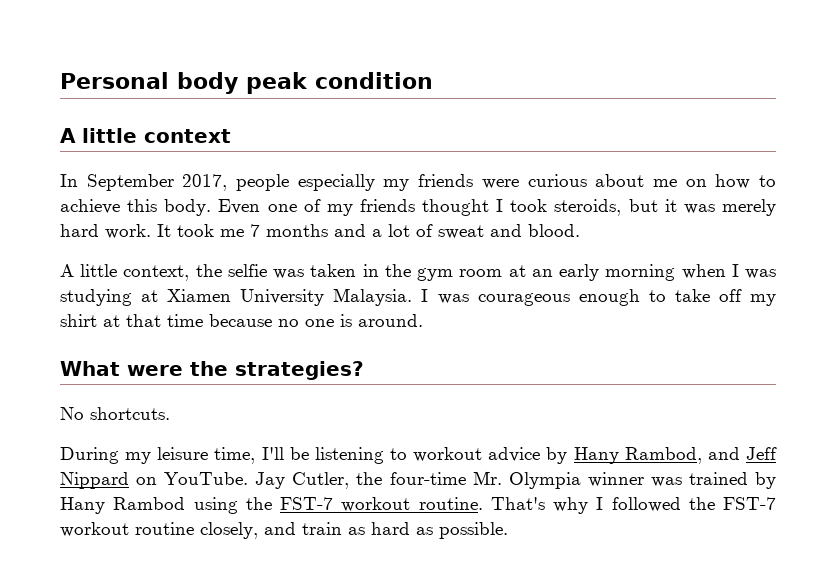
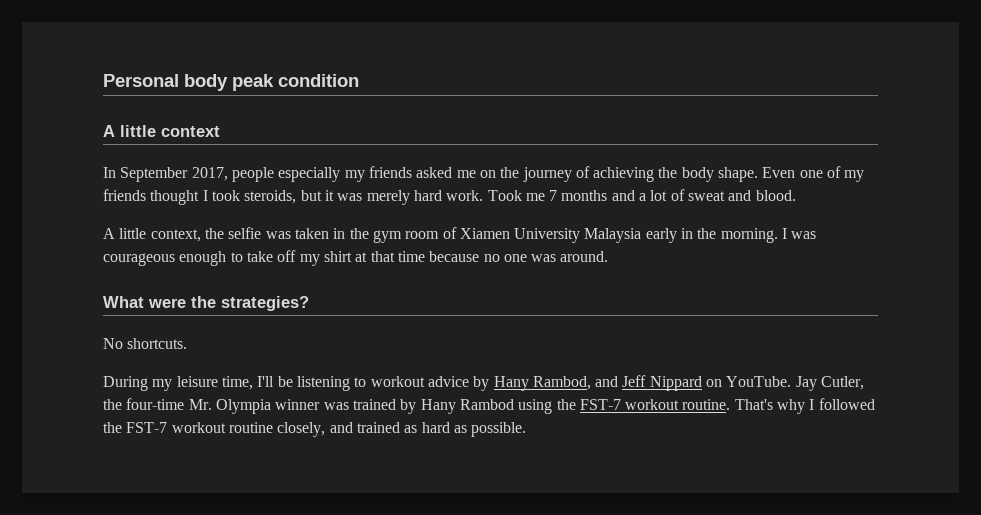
- In September 2017, people especially my friends were curious about me on how to achieve this body.
+ In September 2017, people especially my friends asked me on the journey of achieving the body shape.
- It took me 7 months and a lot of sweat and blood.
+ Took me 7 months and a lot of sweat and blood.
- A little context, the selfie was taken in the gym room at an early morning when I was studying at Xiamen University Malaysia.
+ A little context, the selfie was taken in the gym room of Xiamen University Malaysia early in the morning.
- I was courageous enough to take off my shirt at that time because no one is around.
+ I was courageous enough to take off my shirt at that time because no one was around.
- That's why I followed the FST-7 workout routine closely, and train as hard as possible.
+ That's why I followed the FST-7 workout routine closely, and trained as hard as possible.

